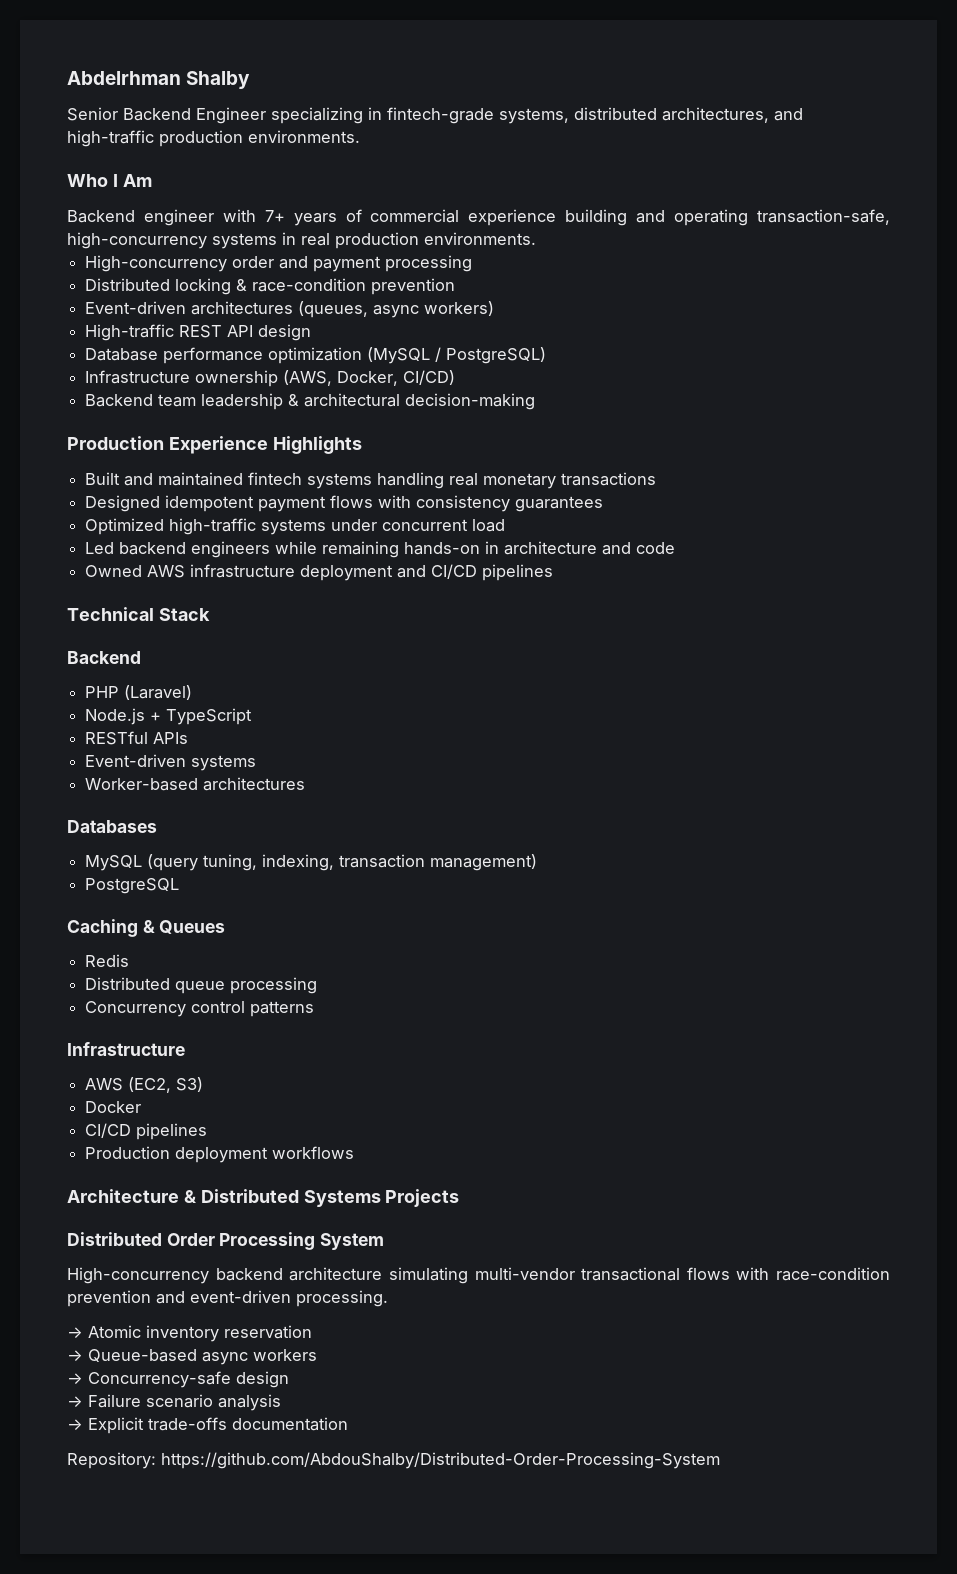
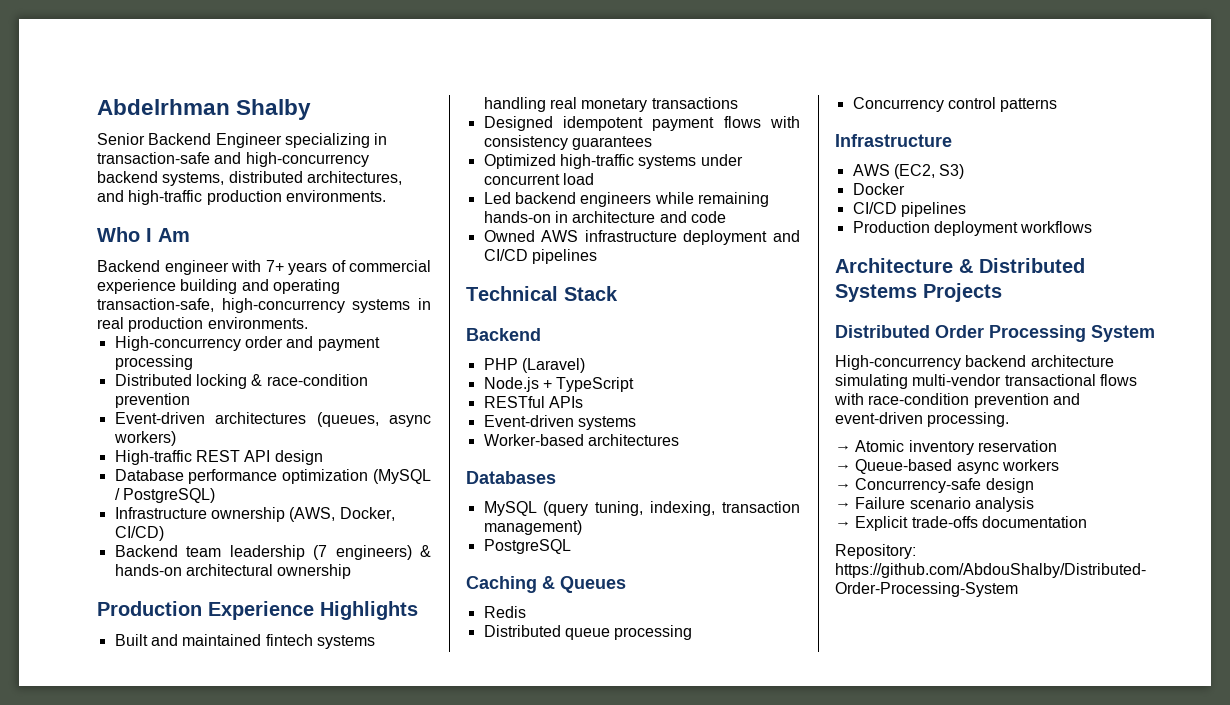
- Senior Backend Engineer specializing in fintech-grade systems, distributed architectures, and high-traffic production environments.
+ Senior Backend Engineer specializing in transaction-safe and high-concurrency backend systems, distributed architectures, and high-traffic production environments.
- Backend team leadership & architectural decision-making
+ Backend team leadership (7 engineers) & hands-on architectural ownership

